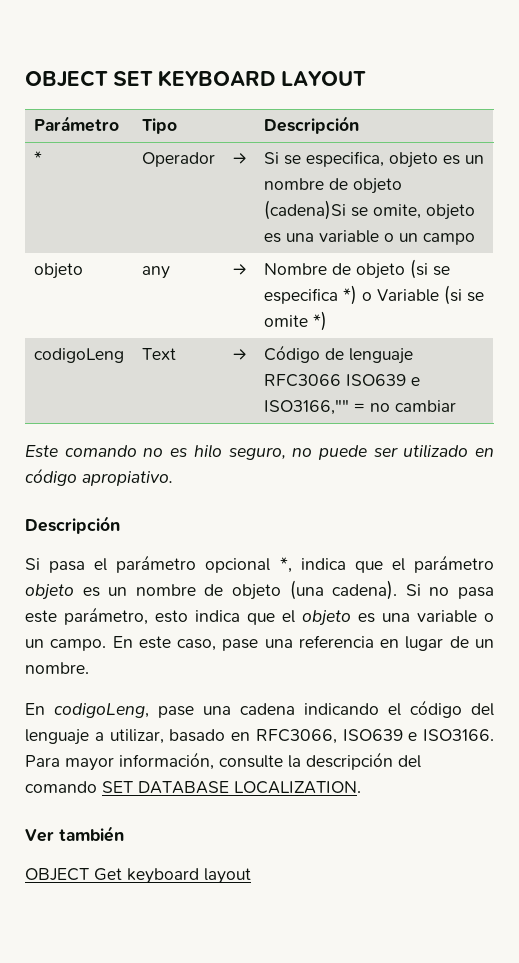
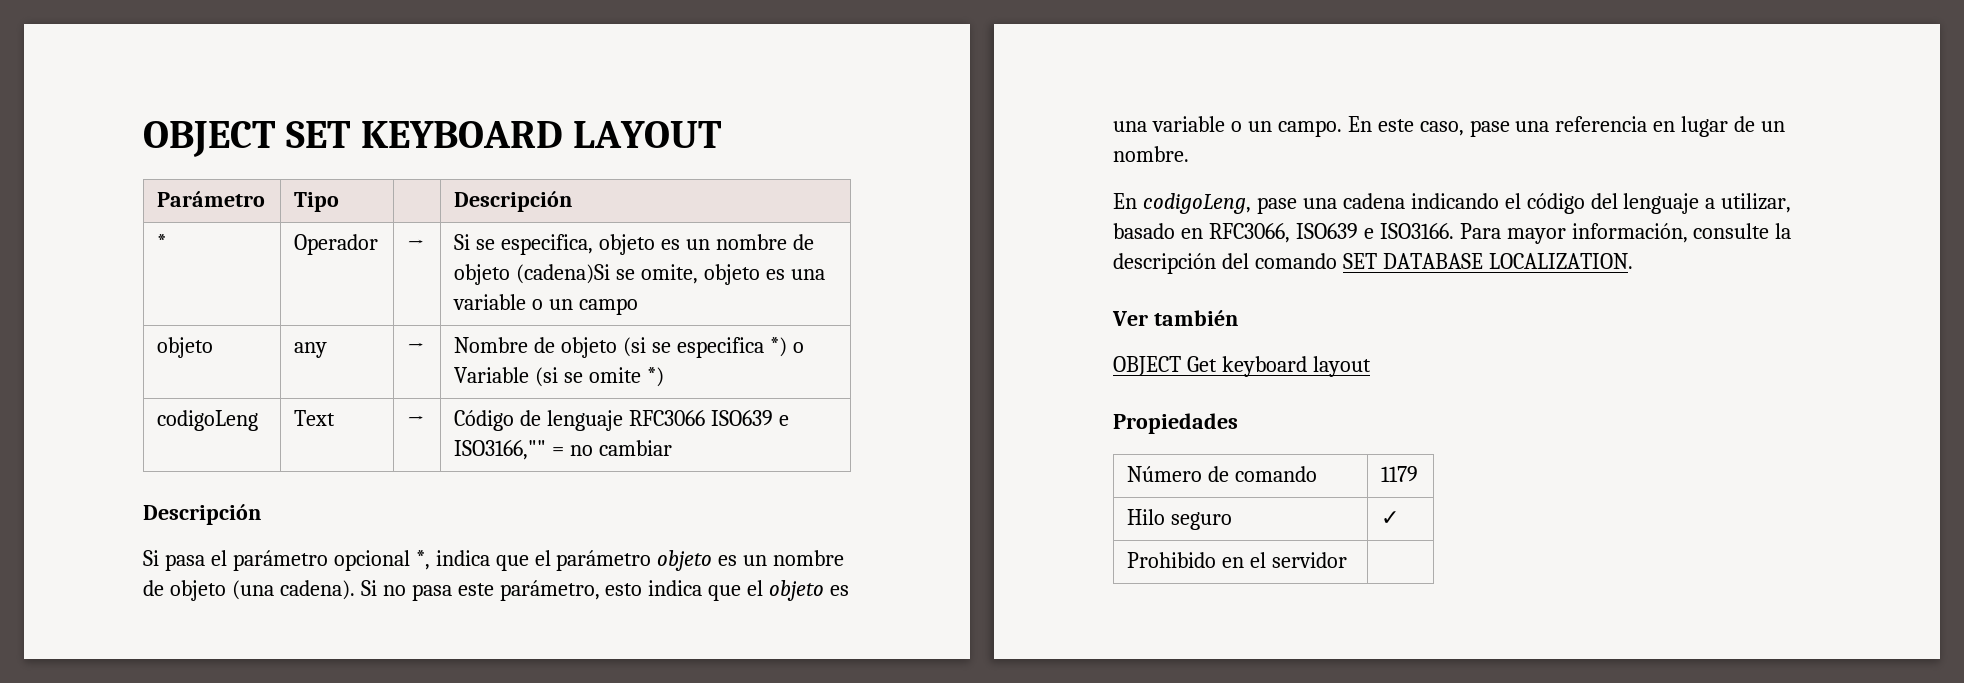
- Este comando no es hilo seguro, no puede ser utilizado en código apropiativo.
+ Propiedades
+ Número de comando | 1179
+ Hilo seguro | ✓
+ Prohibido en el servidor |

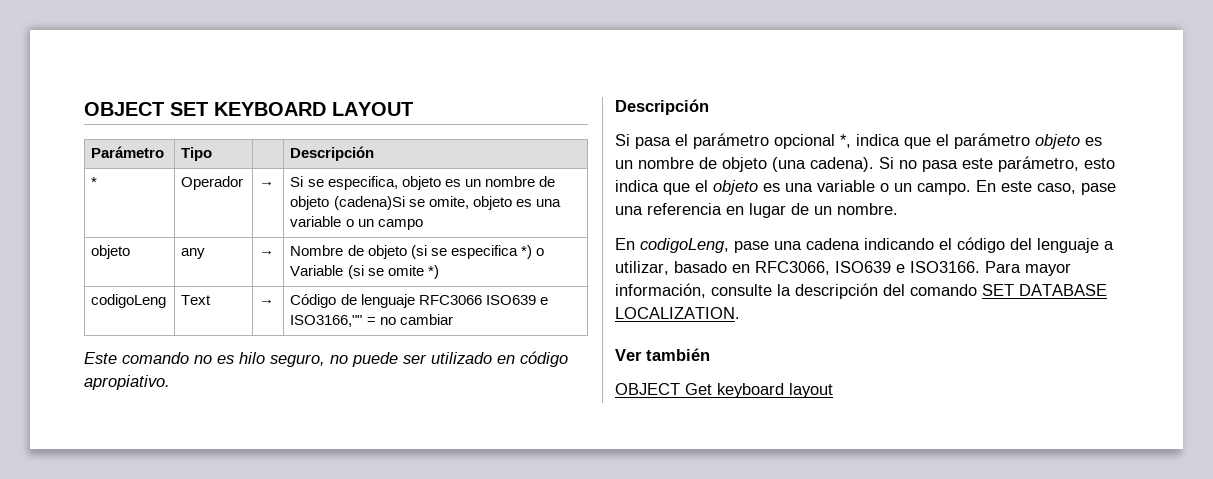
+ Este comando no es hilo seguro, no puede ser utilizado en código apropiativo.
- Propiedades
- Número de comando | 1179
- Hilo seguro | ✓
- Prohibido en el servidor |

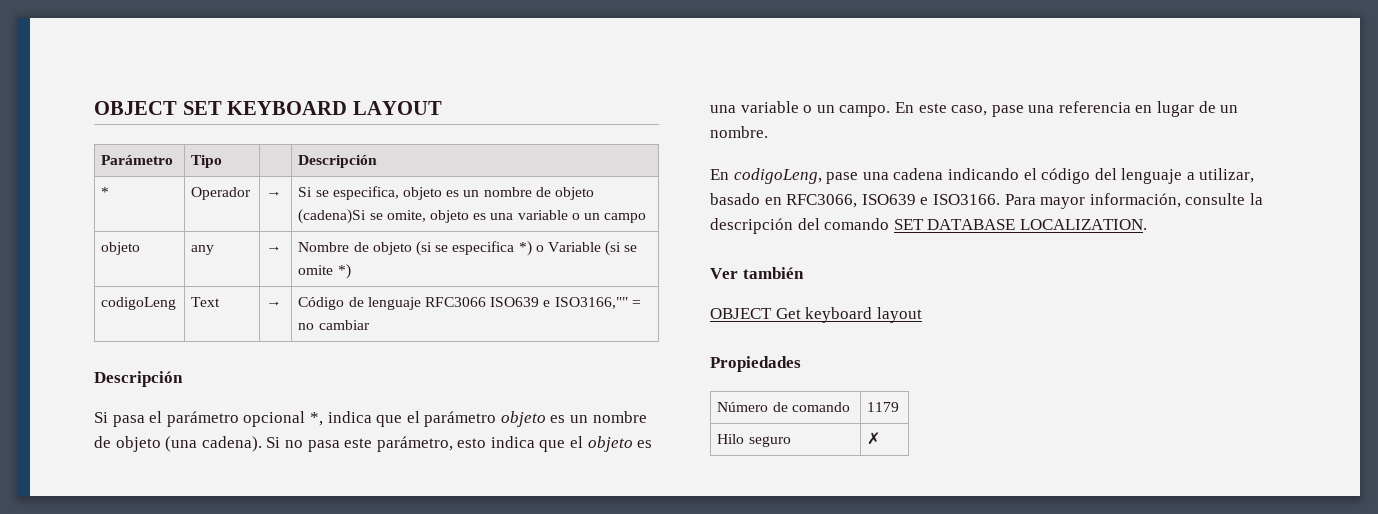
- Este comando no es hilo seguro, no puede ser utilizado en código apropiativo.
+ Propiedades
+ Número de comando | 1179
+ Hilo seguro | ✗

